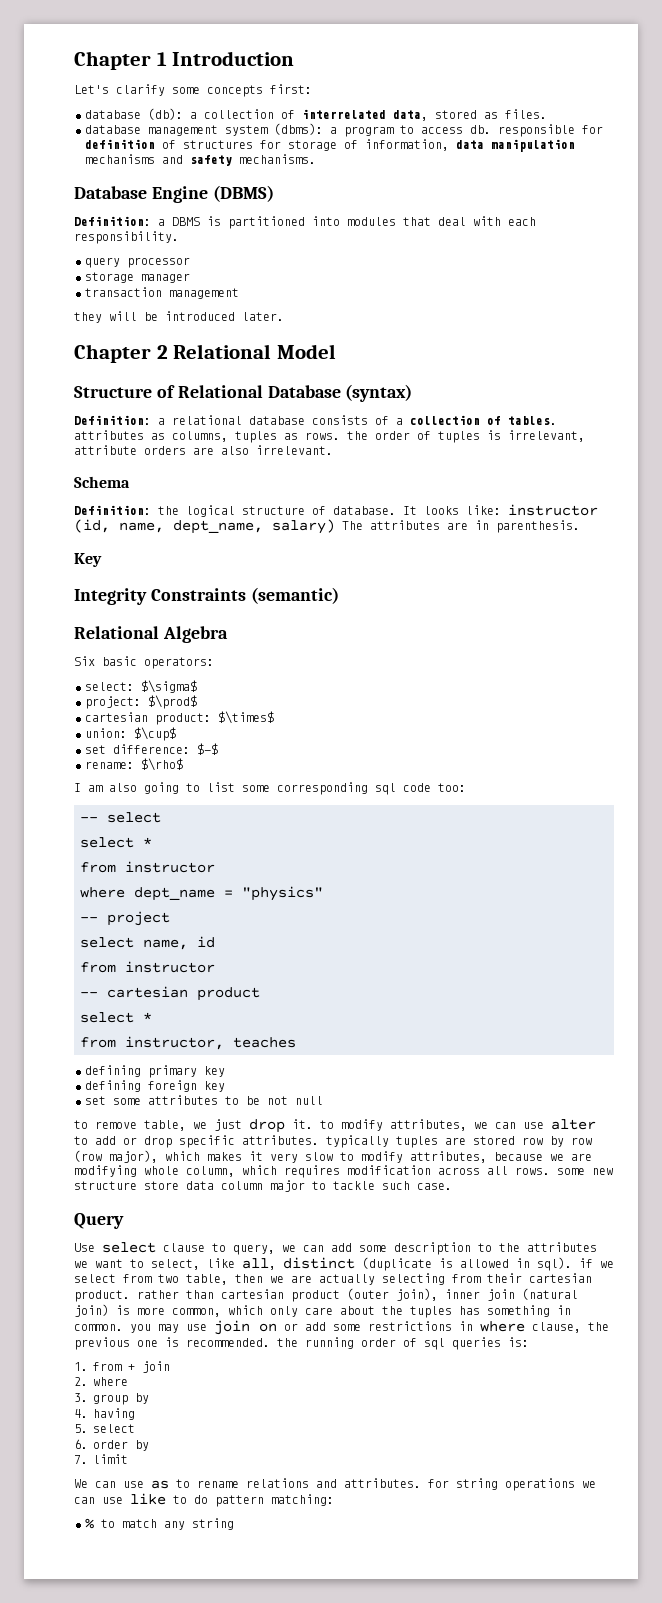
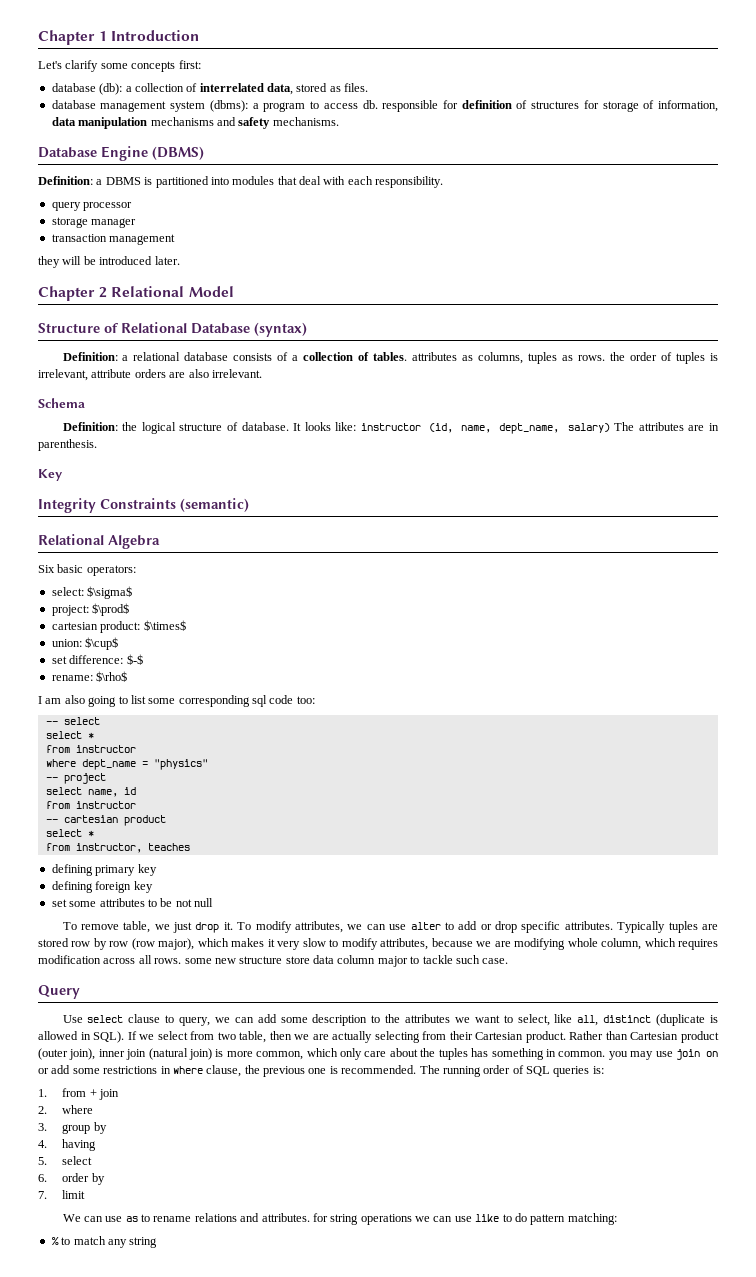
- to remove table, we just drop it. to modify attributes, we can use alter to add or drop specific attributes. typically tuples are stored row by row (row major), which makes it very slow to modify attributes, because we are modifying whole column, which requires modification across all rows. some new structure store data column major to tackle such case.
+ To remove table, we just drop it. To modify attributes, we can use alter to add or drop specific attributes. Typically tuples are stored row by row (row major), which makes it very slow to modify attributes, because we are modifying whole column, which requires modification across all rows. some new structure store data column major to tackle such case.
- Use select clause to query, we can add some description to the attributes we want to select, like all, distinct (duplicate is allowed in sql). if we select from two table, then we are actually selecting from their cartesian product. rather than cartesian product (outer join), inner join (natural join) is more common, which only care about the tuples has something in common. you may use join on or add some restrictions in where clause, the previous one is recommended. the running order of sql queries is:
+ Use select clause to query, we can add some description to the attributes we want to select, like all, distinct (duplicate is allowed in SQL). If we select from two table, then we are actually selecting from their Cartesian product. Rather than Cartesian product (outer join), inner join (natural join) is more common, which only care about the tuples has something in common. you may use join on or add some restrictions in where clause, the previous one is recommended. The running order of SQL queries is:

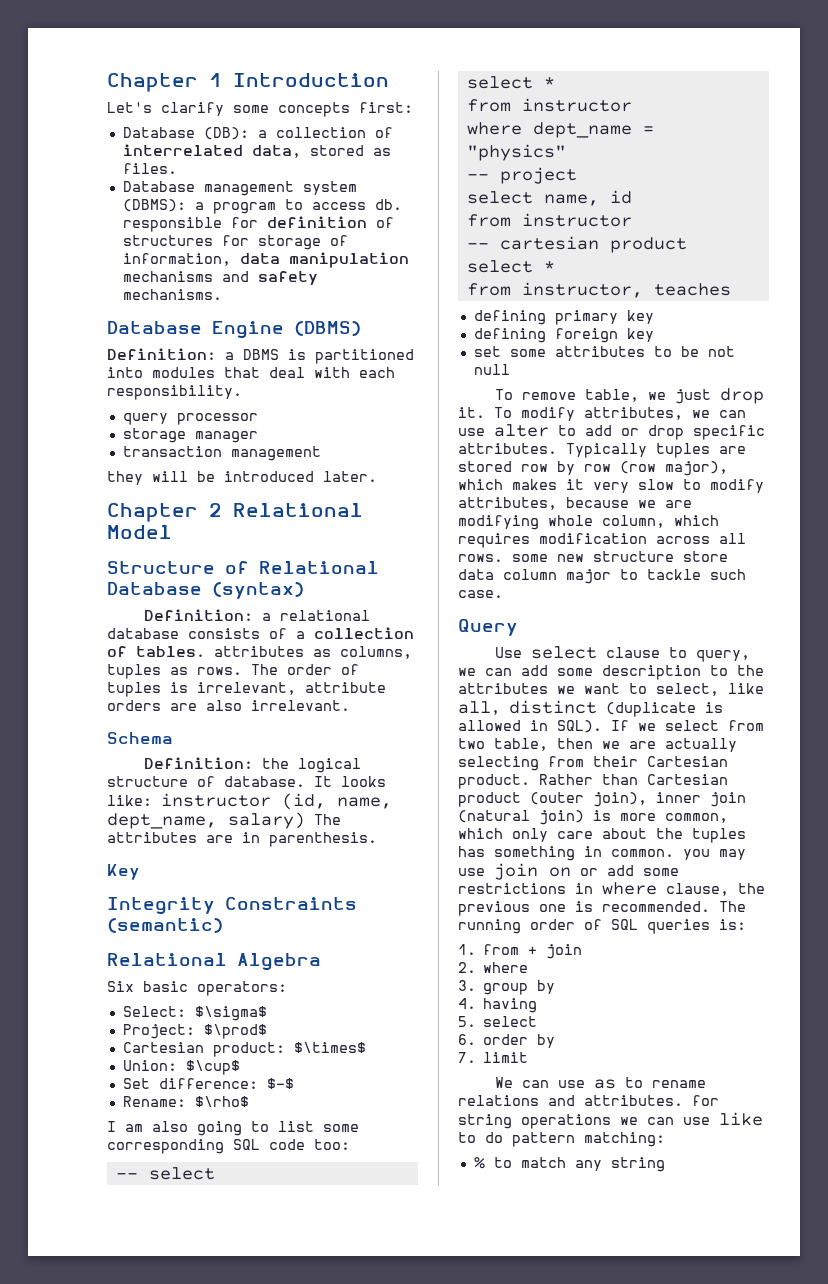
- database (db): a collection of interrelated data, stored as files.
+ Database (DB): a collection of interrelated data, stored as files.
- database management system (dbms): a program to access db. responsible for definition of structures for storage of information, data manipulation mechanisms and safety mechanisms.
+ Database management system (DBMS): a program to access db. responsible for definition of structures for storage of information, data manipulation mechanisms and safety mechanisms.
- Definition: a relational database consists of a collection of tables. attributes as columns, tuples as rows. the order of tuples is irrelevant, attribute orders are also irrelevant.
+ Definition: a relational database consists of a collection of tables. attributes as columns, tuples as rows. The order of tuples is irrelevant, attribute orders are also irrelevant.
- select: $\sigma$
+ Select: $\sigma$
- project: $\prod$
+ Project: $\prod$
- cartesian product: $\times$
+ Cartesian product: $\times$
- union: $\cup$
+ Union: $\cup$
- set difference: $-$
+ Set difference: $-$
- rename: $\rho$
+ Rename: $\rho$
- I am also going to list some corresponding sql code too:
+ I am also going to list some corresponding SQL code too:

